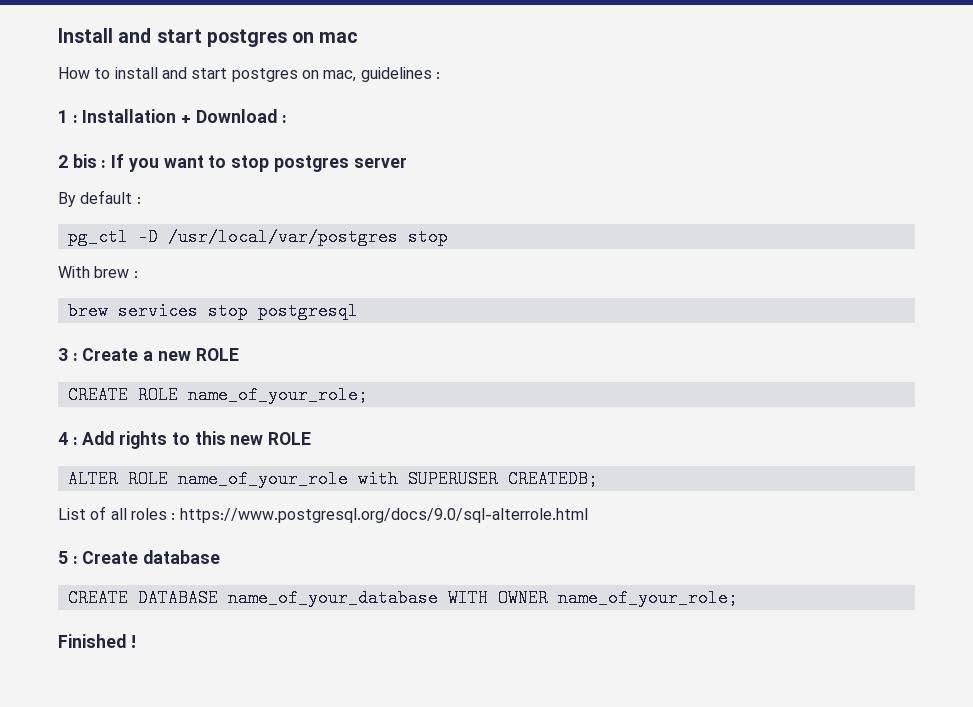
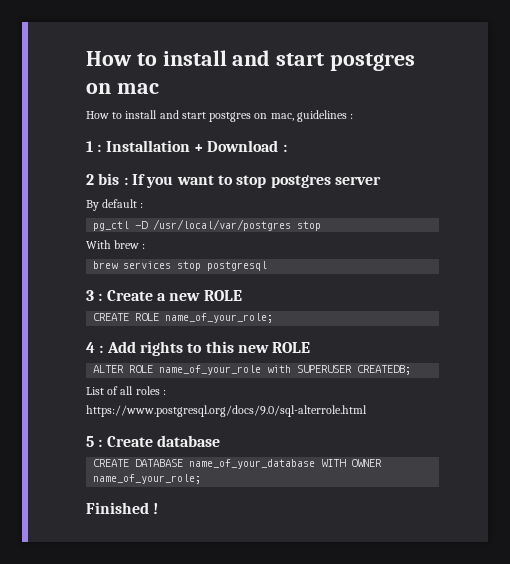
- Install and start postgres on mac
+ How to install and start postgres on mac

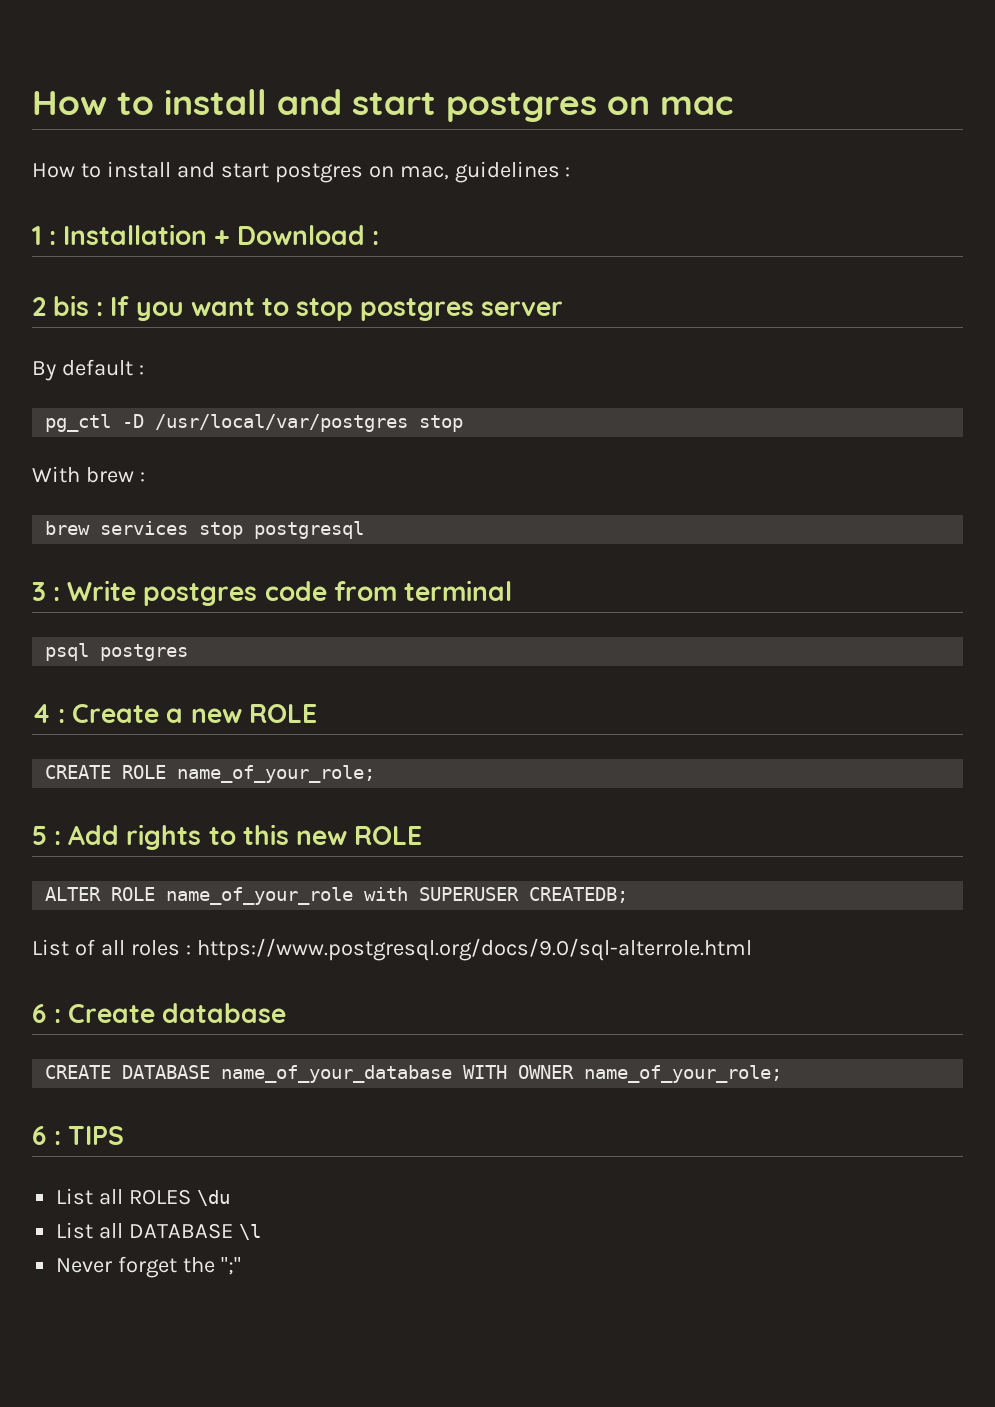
- 3 : Create a new ROLE
+ 3 : Write postgres code from terminal
+ psql postgres
+ 4 : Create a new ROLE
- 4 : Add rights to this new ROLE
+ 5 : Add rights to this new ROLE
- 5 : Create database
+ 6 : Create database
- Finished !
+ 6 : TIPS
+ List all ROLES \du
+ List all DATABASE \l
+ Never forget the ";"

